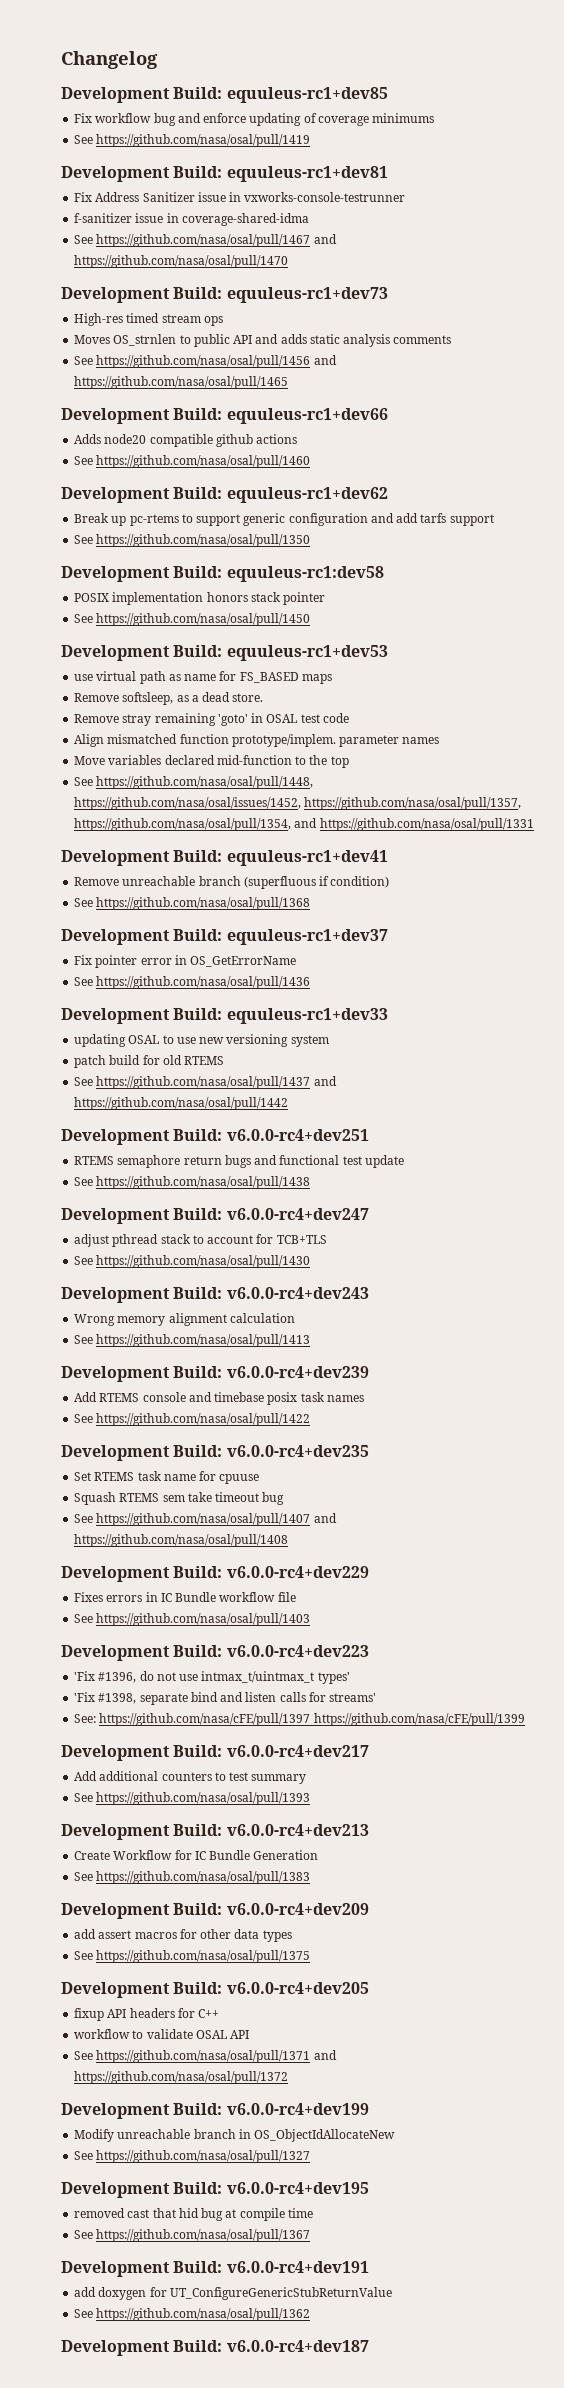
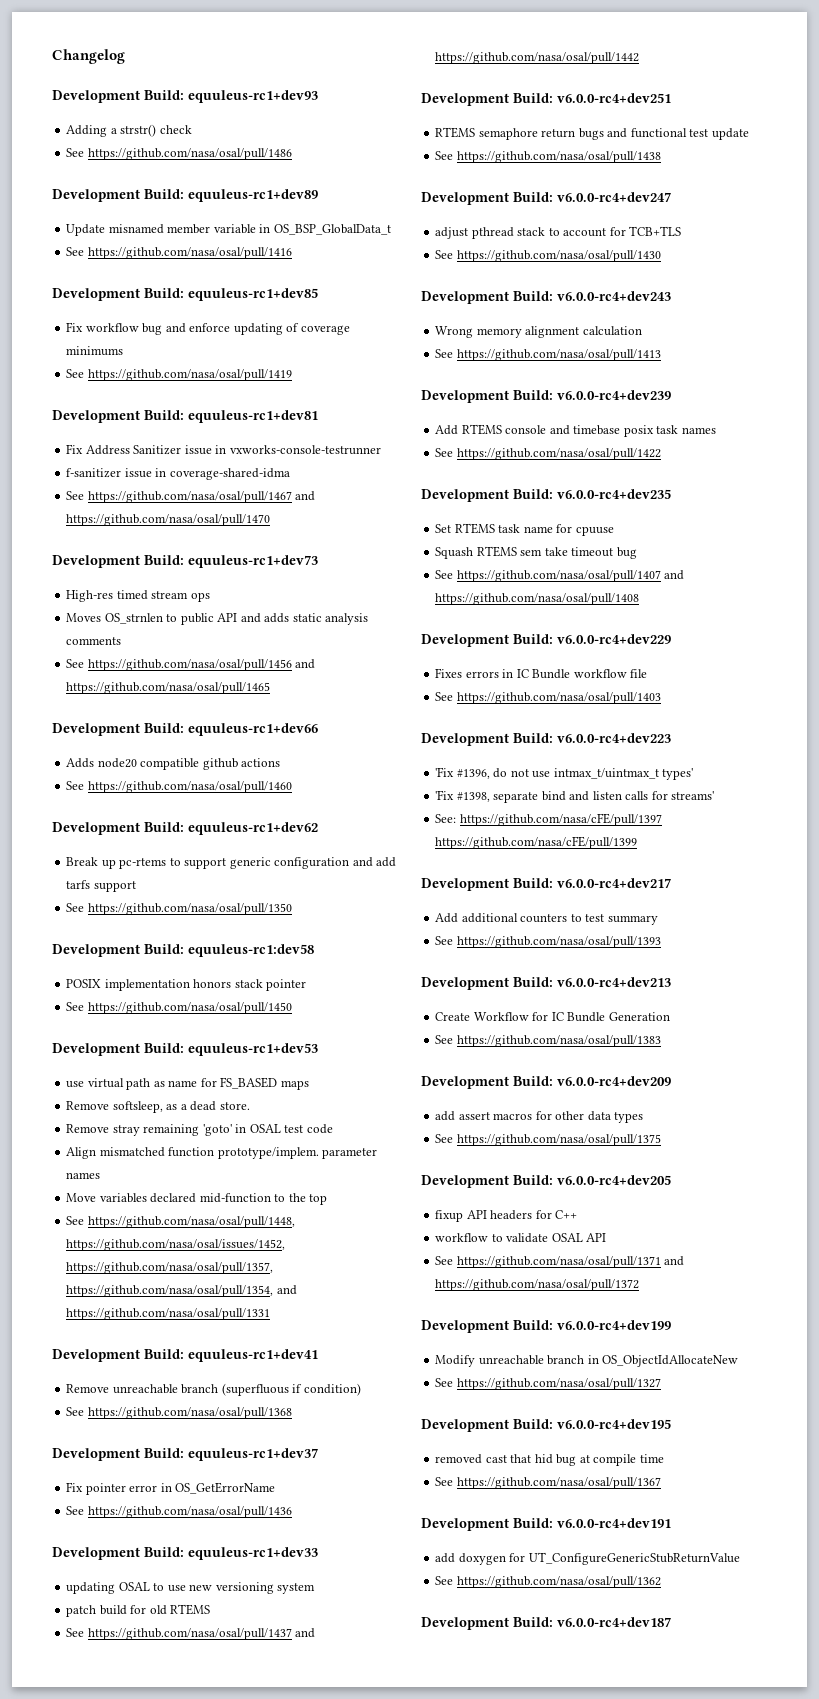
+ Development Build: equuleus-rc1+dev93
+ Adding a strstr() check
+ See https://github.com/nasa/osal/pull/1486
+ Development Build: equuleus-rc1+dev89
+ Update misnamed member variable in OS_BSP_GlobalData_t
+ See https://github.com/nasa/osal/pull/1416

